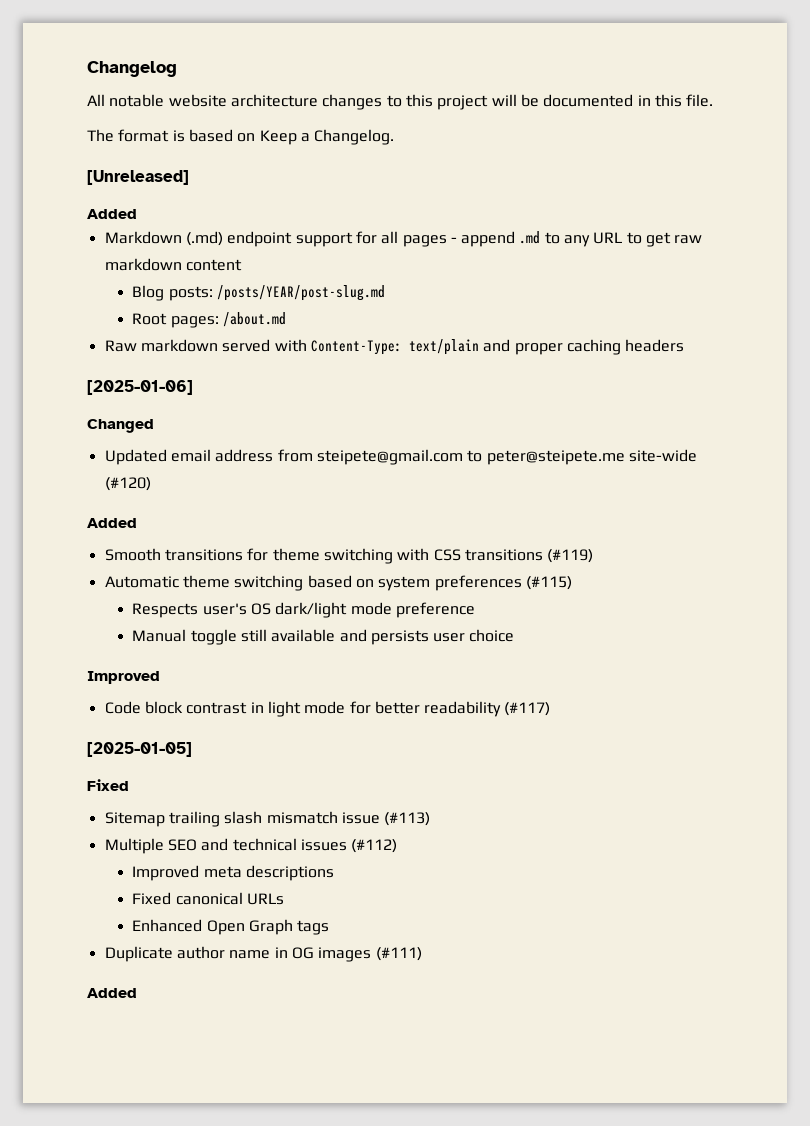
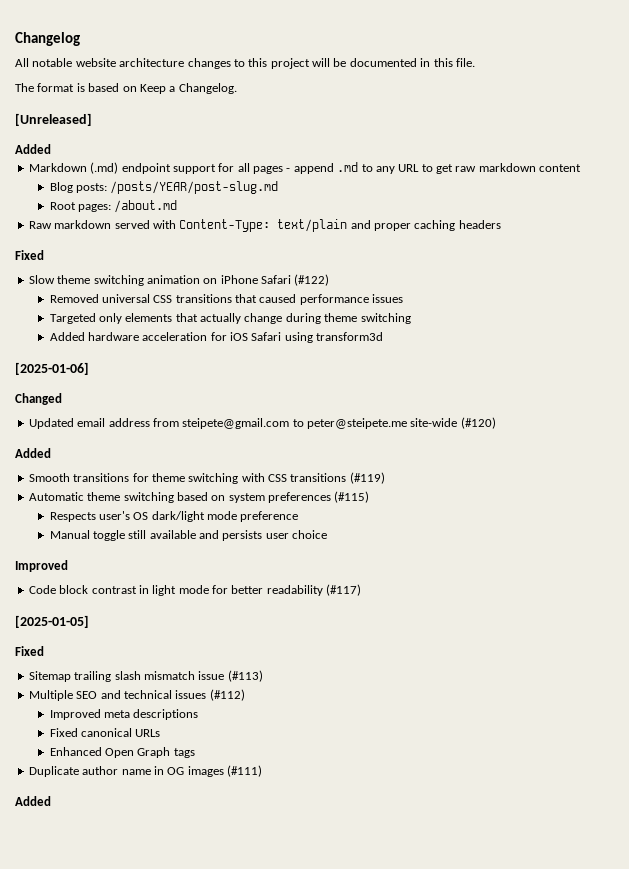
  Raw markdown served with Content-Type: text/plain and proper caching headers
+ Fixed
+ Slow theme switching animation on iPhone Safari (#122)
+ Removed universal CSS transitions that caused performance issues
+ Targeted only elements that actually change during theme switching
+ Added hardware acceleration for iOS Safari using transform3d

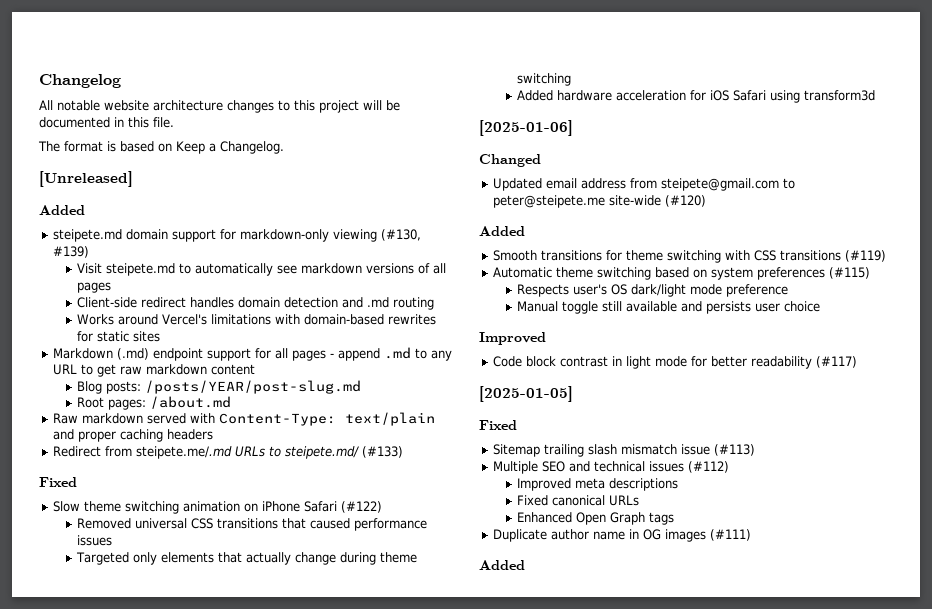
+ steipete.md domain support for markdown-only viewing (#130, #139)
+ Visit steipete.md to automatically see markdown versions of all pages
+ Client-side redirect handles domain detection and .md routing
+ Works around Vercel's limitations with domain-based rewrites for static sites
+ Redirect from steipete.me/.md URLs to steipete.md/ (#133)

